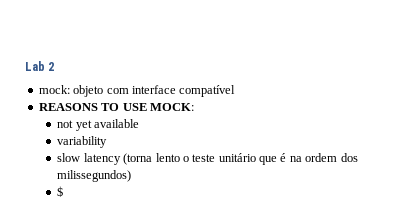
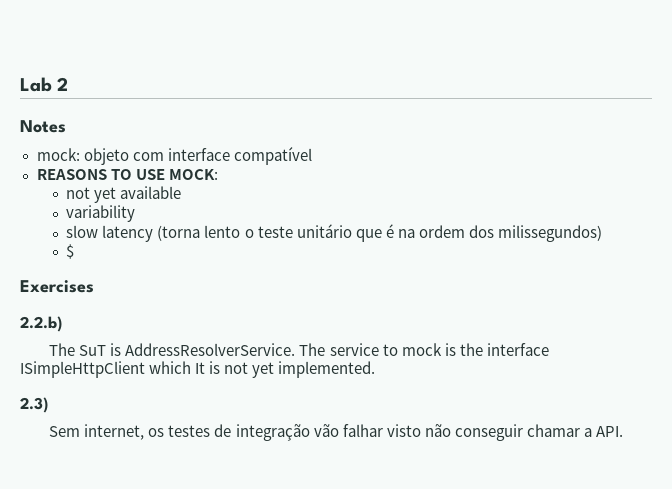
+ Notes
+ Exercises
+ 2.2.b)
+ The SuT is AddressResolverService. The service to mock is the interface ISimpleHttpClient which It is not yet implemented.
+ 2.3)
+ Sem internet, os testes de integração vão falhar visto não conseguir chamar a API.

